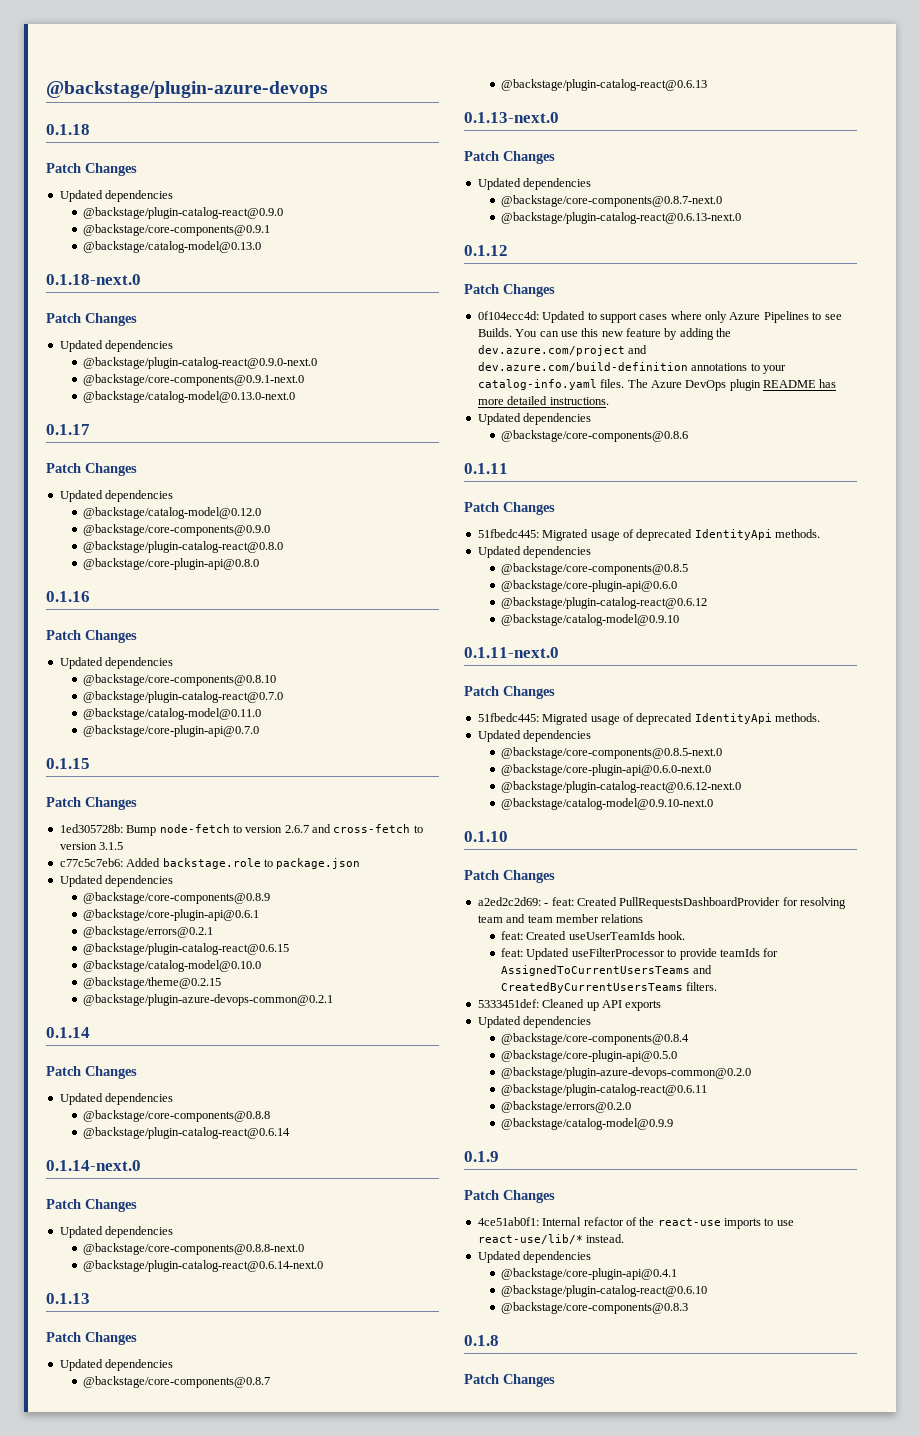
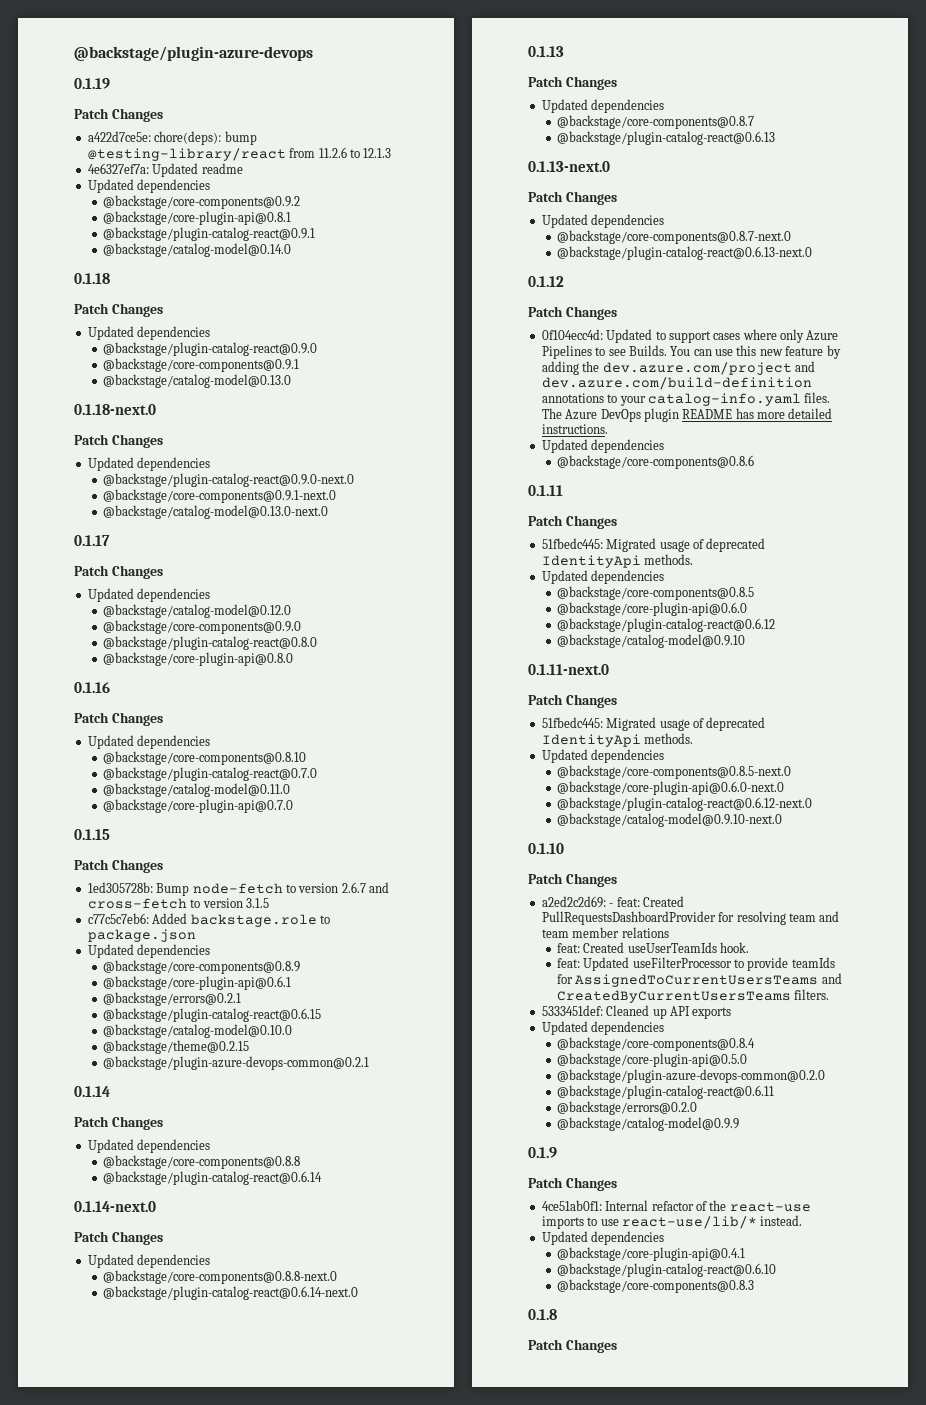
+ 0.1.19
+ Patch Changes
+ a422d7ce5e: chore(deps): bump @testing-library/react from 11.2.6 to 12.1.3
+ 4e6327ef7a: Updated readme
+ Updated dependencies
+ @backstage/core-components@0.9.2
+ @backstage/core-plugin-api@0.8.1
+ @backstage/plugin-catalog-react@0.9.1
+ @backstage/catalog-model@0.14.0

